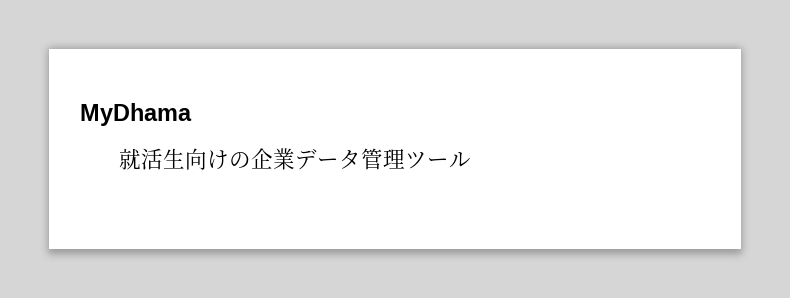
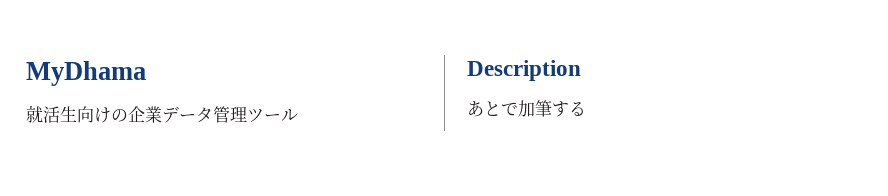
+ Description
+ あとで加筆する

